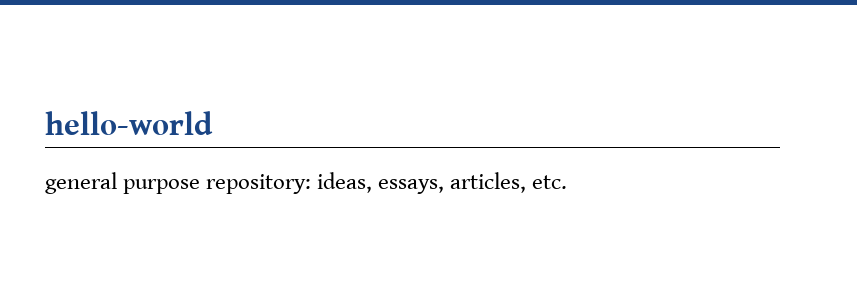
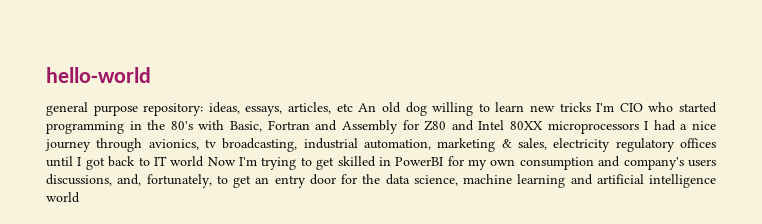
- general purpose repository: ideas, essays, articles, etc.
+ general purpose repository: ideas, essays, articles, etc An old dog willing to learn new tricks I'm CIO who started programming in the 80's with Basic, Fortran and Assembly for Z80 and Intel 80XX microprocessors I had a nice journey through avionics, tv broadcasting, industrial automation, marketing & sales, electricity regulatory offices until I got back to IT world Now I'm trying to get skilled in PowerBI for my own consumption and company's users discussions, and, fortunately, to get an entry door for the data science, machine learning and artificial intelligence world

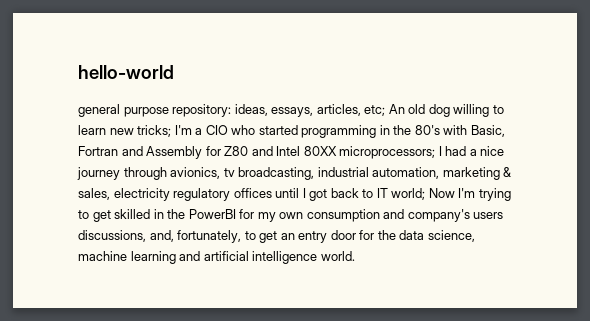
- ideas, essays, articles, etc An old dog willing to learn new tricks I'm CIO who started programming in the 80's with Basic, Fortran and Assembly for Z80 and Intel 80XX microprocessors I had a nice journey through avionics, tv broadcasting, industrial automation, marketing & sales, electricity regulatory offices until I got back to IT world Now I'm trying to get skilled in PowerBI for my own consumption and company's users discussions, and, fortunately, to get an entry door for the data science, machine learning and artificial intelligence world
+ ideas, essays, articles, etc; An old dog willing to learn new tricks; I'm a CIO who started programming in the 80's with Basic, Fortran and Assembly for Z80 and Intel 80XX microprocessors; I had a nice journey through avionics, tv broadcasting, industrial automation, marketing & sales, electricity regulatory offices until I got back to IT world; Now I'm trying to get skilled in the PowerBI for my own consumption and company's users discussions, and, fortunately, to get an entry door for the data science, machine learning and artificial intelligence world.

